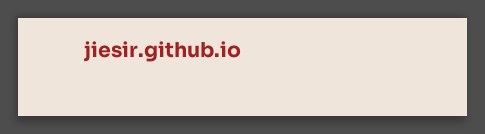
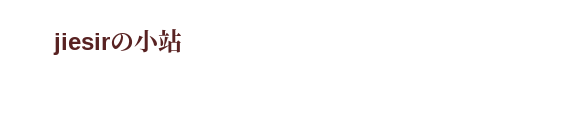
- jiesir.github.io
+ jiesirの小站

